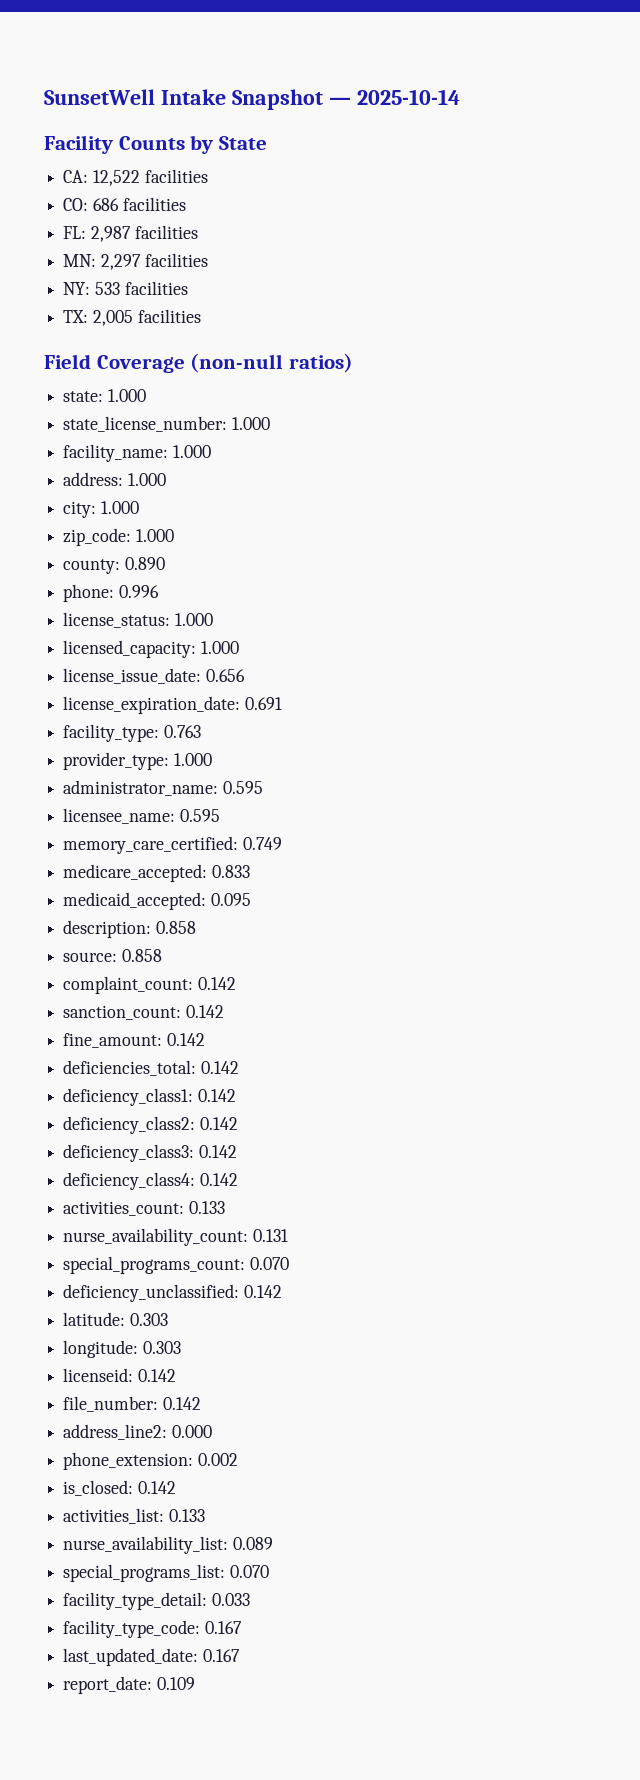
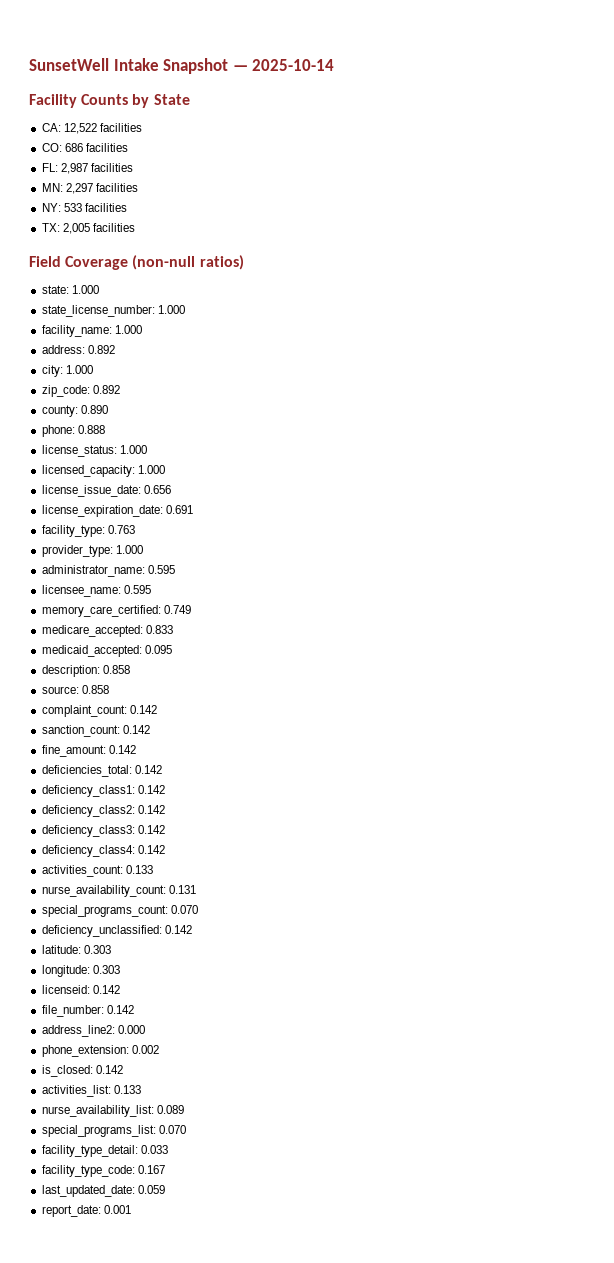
- address: 1.000
+ address: 0.892
- zip_code: 1.000
+ zip_code: 0.892
- phone: 0.996
+ phone: 0.888
- last_updated_date: 0.167
+ last_updated_date: 0.059
- report_date: 0.109
+ report_date: 0.001

